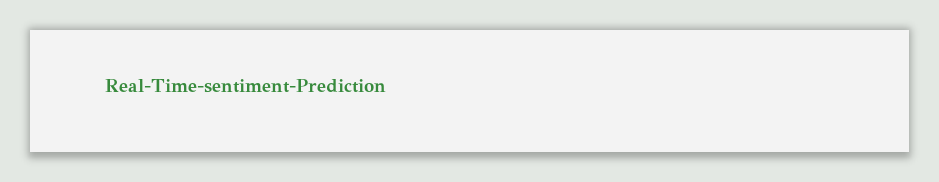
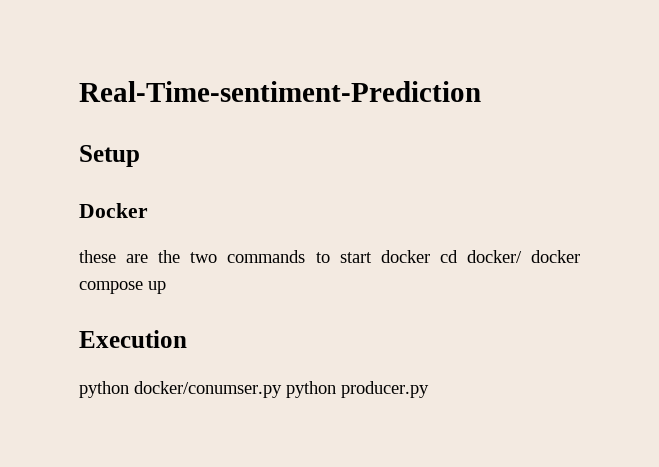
+ Setup
+ Docker
+ these are the two commands to start docker cd docker/ docker compose up
+ Execution
+ python docker/conumser.py python producer.py

